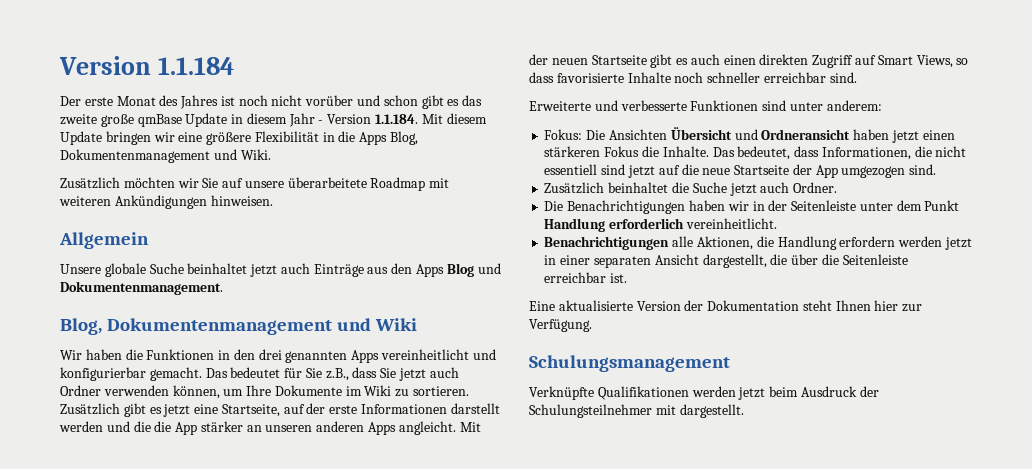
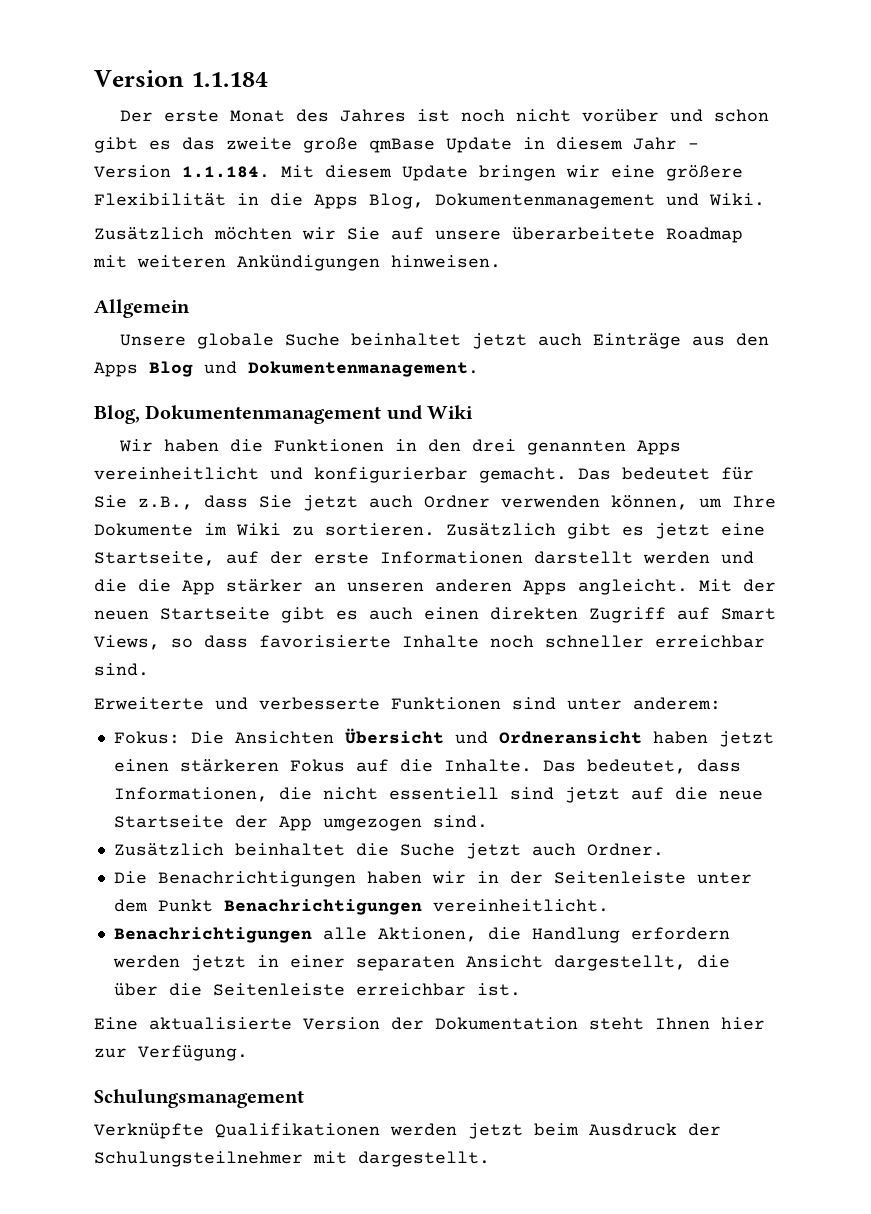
- Fokus: Die Ansichten Übersicht und Ordneransicht haben jetzt einen stärkeren Fokus die Inhalte.
+ Fokus: Die Ansichten Übersicht und Ordneransicht haben jetzt einen stärkeren Fokus auf die Inhalte.
- Die Benachrichtigungen haben wir in der Seitenleiste unter dem Punkt Handlung erforderlich vereinheitlicht.
+ Die Benachrichtigungen haben wir in der Seitenleiste unter dem Punkt Benachrichtigungen vereinheitlicht.

